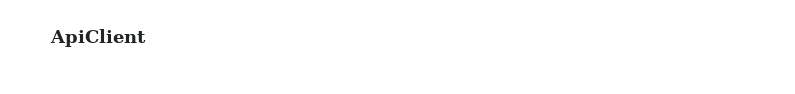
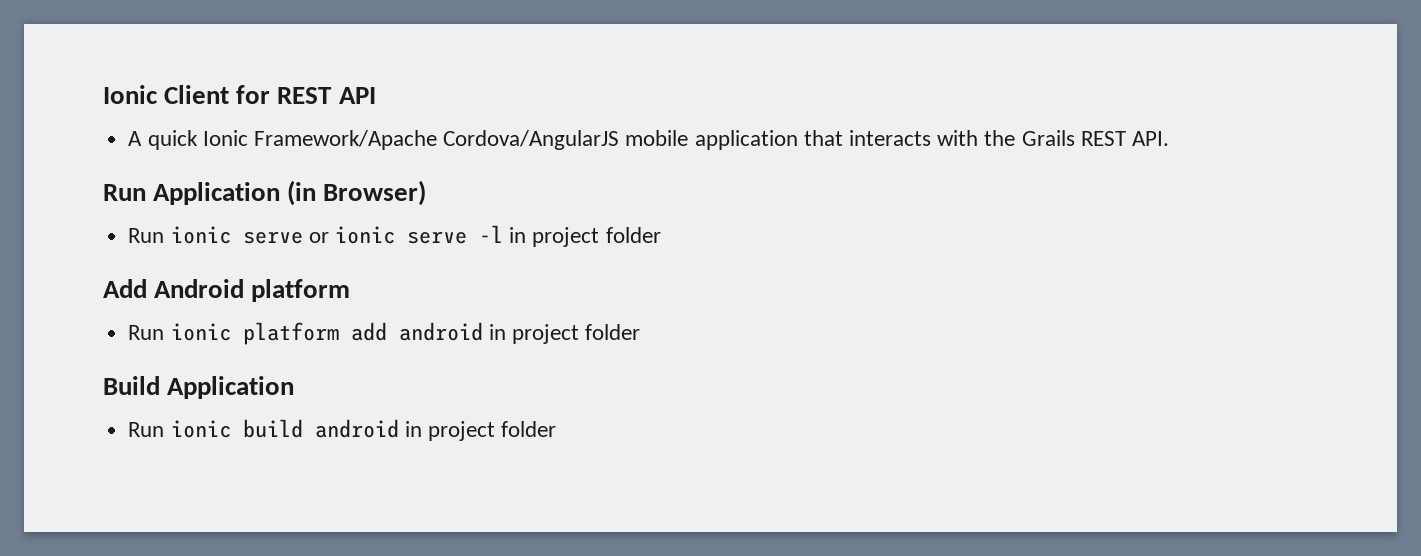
- ApiClient
+ Ionic Client for REST API
+ A quick Ionic Framework/Apache Cordova/AngularJS mobile application that interacts with the Grails REST API.
+ Run Application (in Browser)
+ Run ionic serve or ionic serve -l in project folder
+ Add Android platform
+ Run ionic platform add android in project folder
+ Build Application
+ Run ionic build android in project folder

